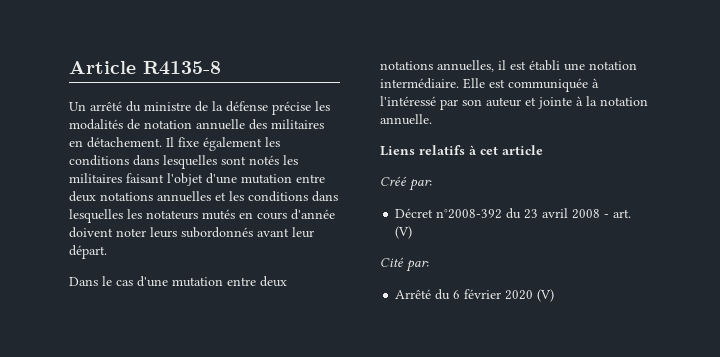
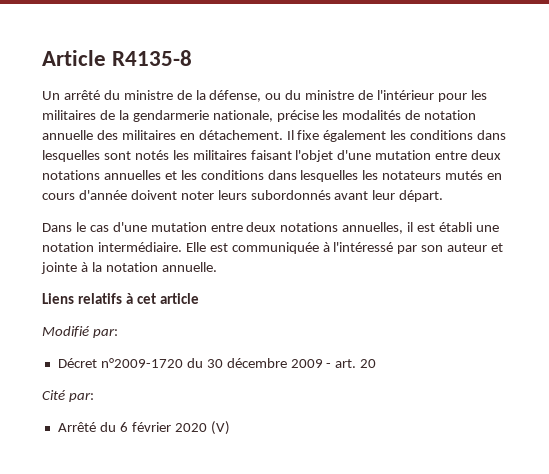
- Un arrêté du ministre de la défense précise les modalités de notation annuelle des militaires en détachement.
+ Un arrêté du ministre de la défense, ou du ministre de l'intérieur pour les militaires de la gendarmerie nationale, précise les modalités de notation annuelle des militaires en détachement.
- Créé par:
+ Modifié par:
- Décret n°2008-392 du 23 avril 2008 - art. (V)
+ Décret n°2009-1720 du 30 décembre 2009 - art. 20

